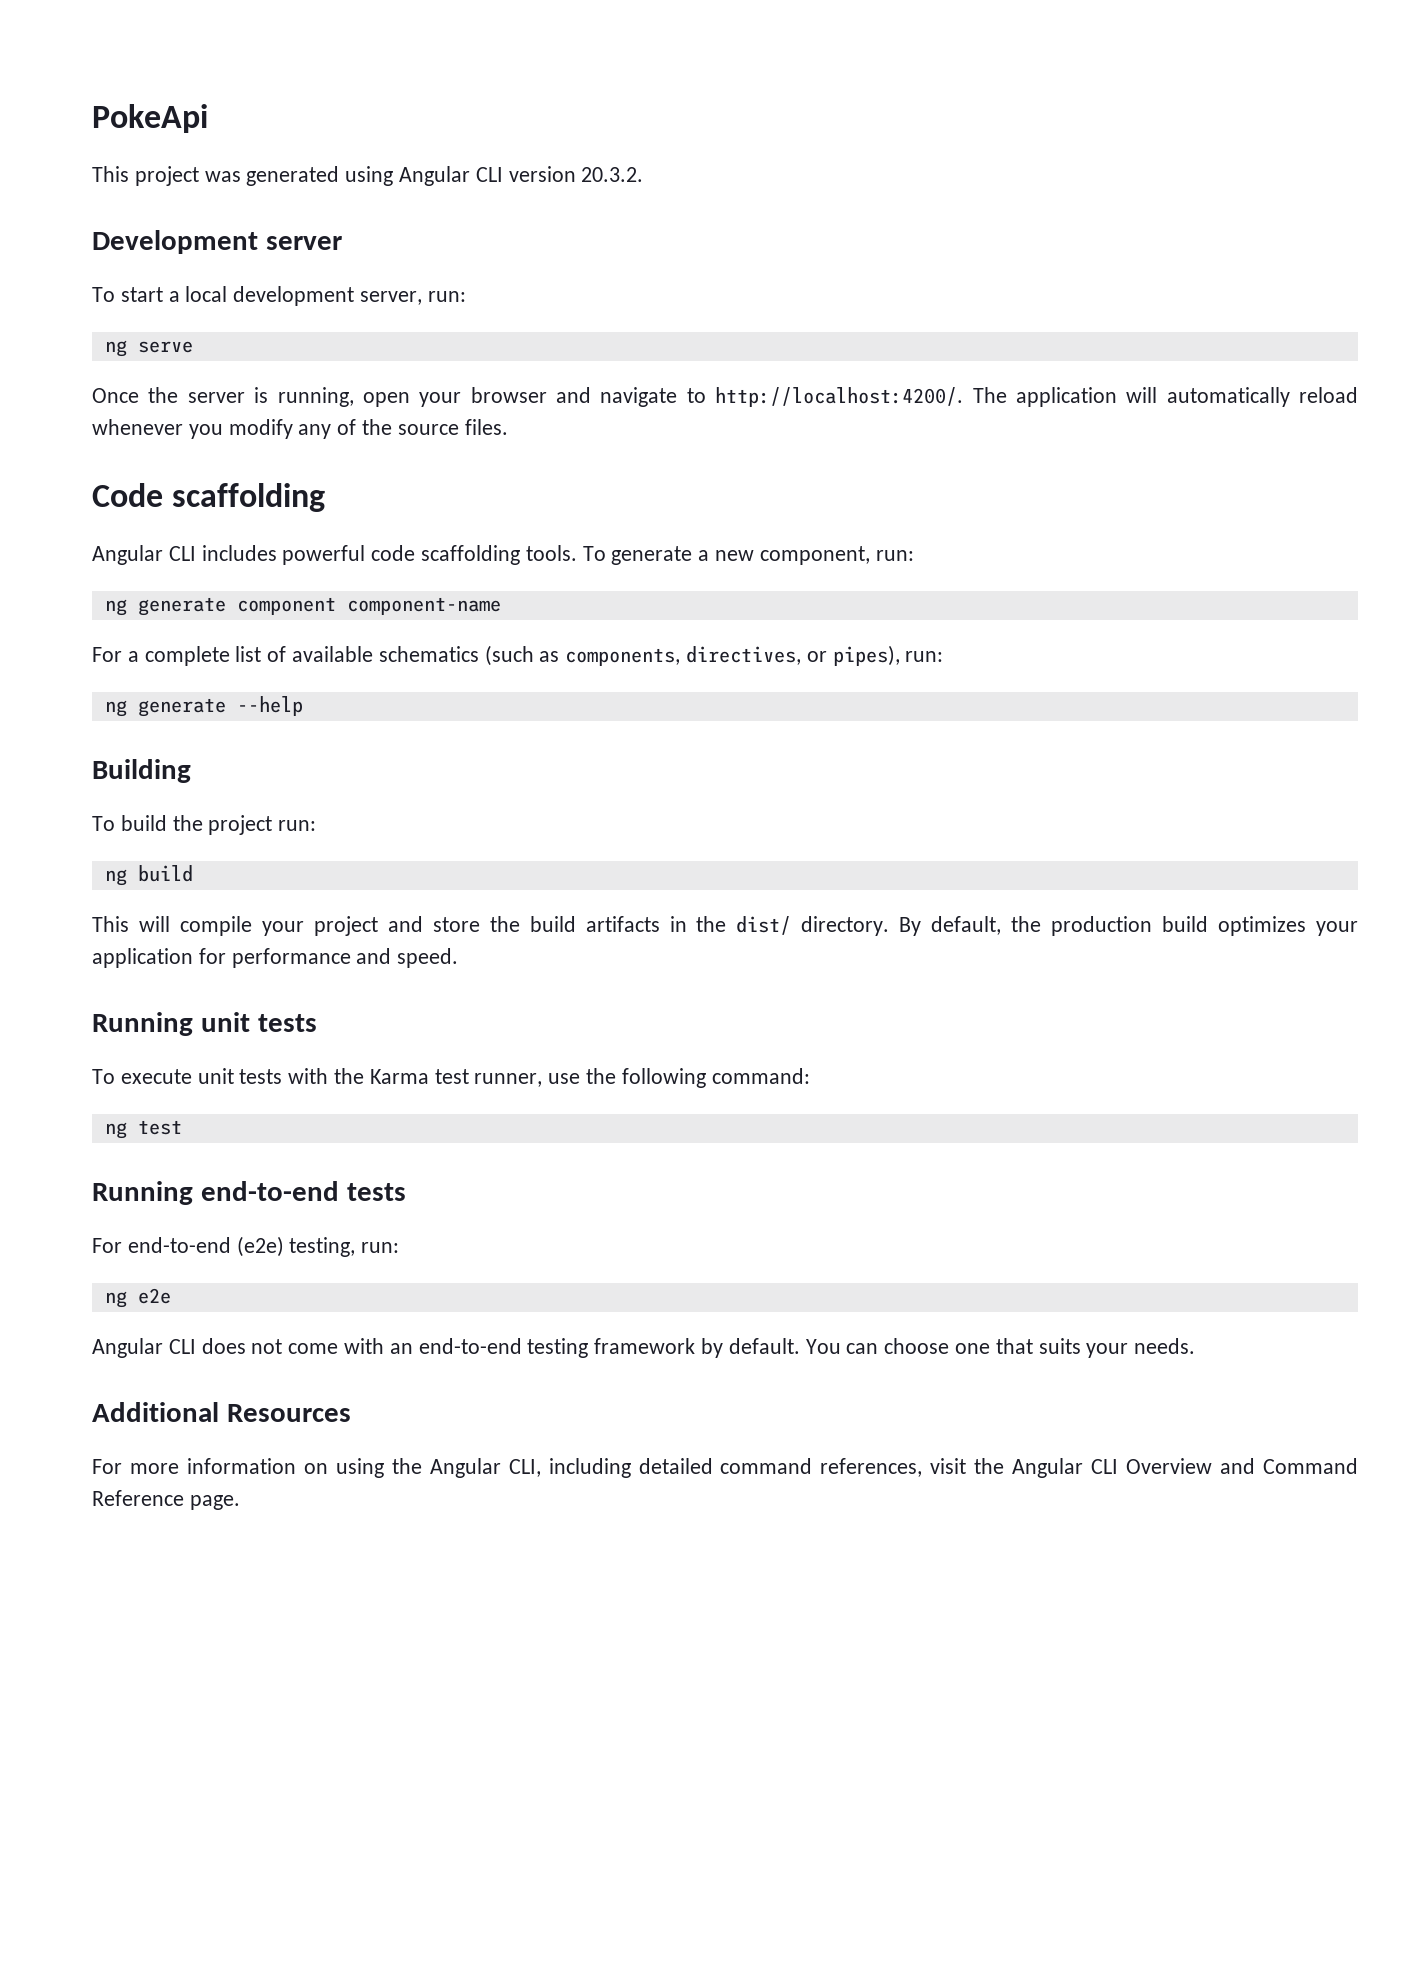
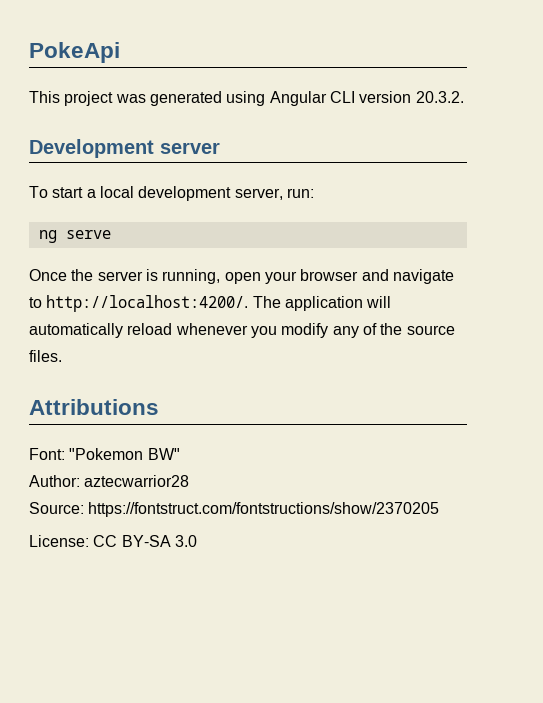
- Code scaffolding
- Angular CLI includes powerful code scaffolding tools. To generate a new component, run:
- ng generate component component-name
- For a complete list of available schematics (such as components, directives, or pipes), run:
- ng generate --help
- Building
- To build the project run:
- ng build
- This will compile your project and store the build artifacts in the dist/ directory. By default, the production build optimizes your application for performance and speed.
- Running unit tests
- To execute unit tests with the Karma test runner, use the following command:
- ng test
- Running end-to-end tests
- For end-to-end (e2e) testing, run:
- ng e2e
- Angular CLI does not come with an end-to-end testing framework by default. You can choose one that suits your needs.
- Additional Resources
- For more information on using the Angular CLI, including detailed command references, visit the Angular CLI Overview and Command Reference page.
+ Attributions
+ Font: "Pokemon BW"
+ Author: aztecwarrior28
+ Source: https://fontstruct.com/fontstructions/show/2370205
+ License: CC BY-SA 3.0

